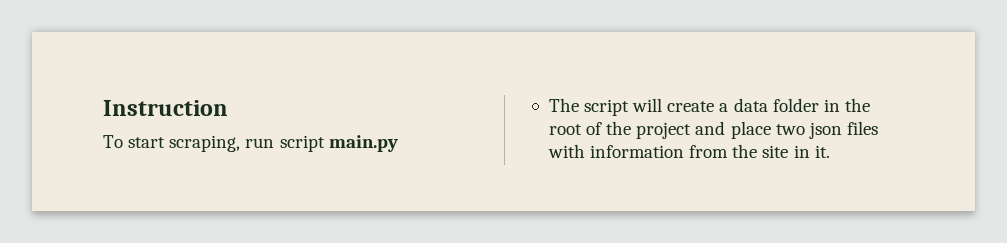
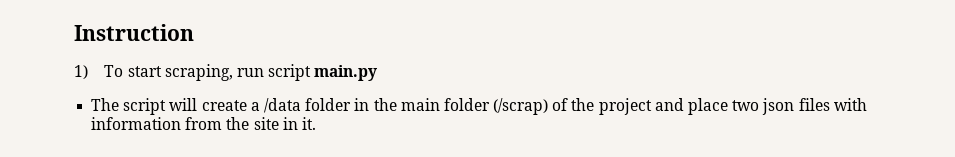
- To start scraping, run script main.py
+ 1) To start scraping, run script main.py
- The script will create a data folder in the root of the project and place two json files with information from the site in it.
+ The script will create a /data folder in the main folder (/scrap) of the project and place two json files with information from the site in it.

